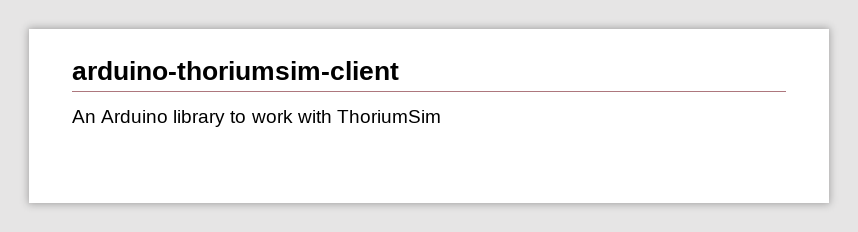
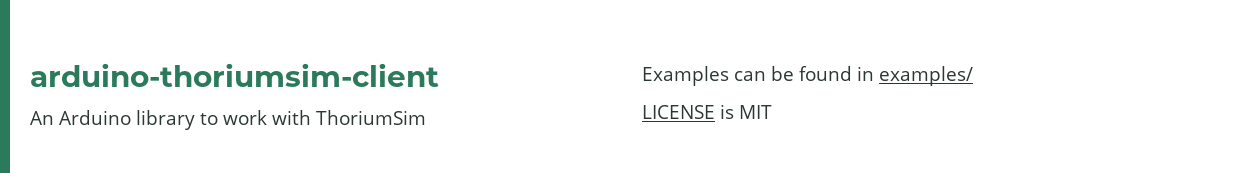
+ Examples can be found in examples/
+ LICENSE is MIT

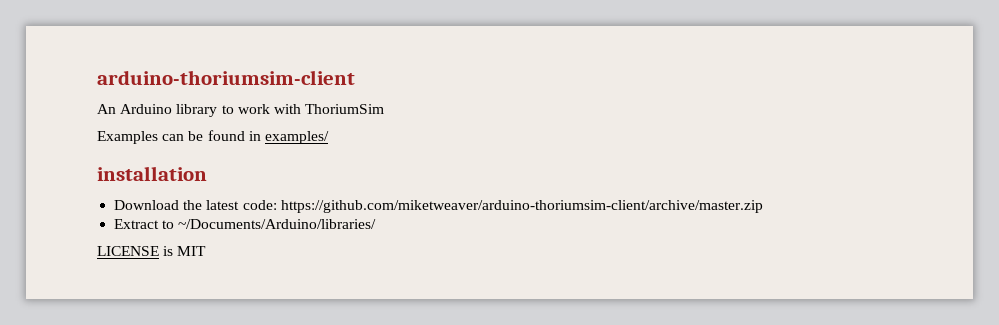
+ installation
+ Download the latest code: https://github.com/miketweaver/arduino-thoriumsim-client/archive/master.zip
+ Extract to ~/Documents/Arduino/libraries/

